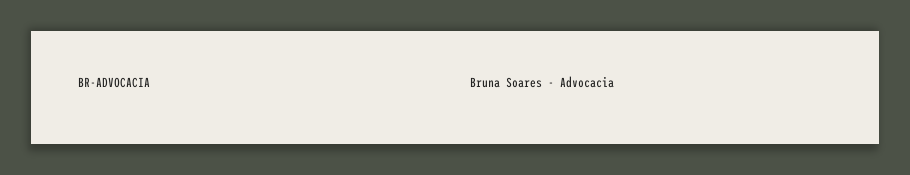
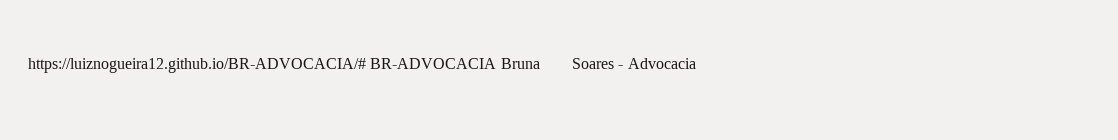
- BR-ADVOCACIA
- Bruna Soares - Advocacia
+ https://luiznogueira12.github.io/BR-ADVOCACIA/# BR-ADVOCACIA Bruna Soares - Advocacia

